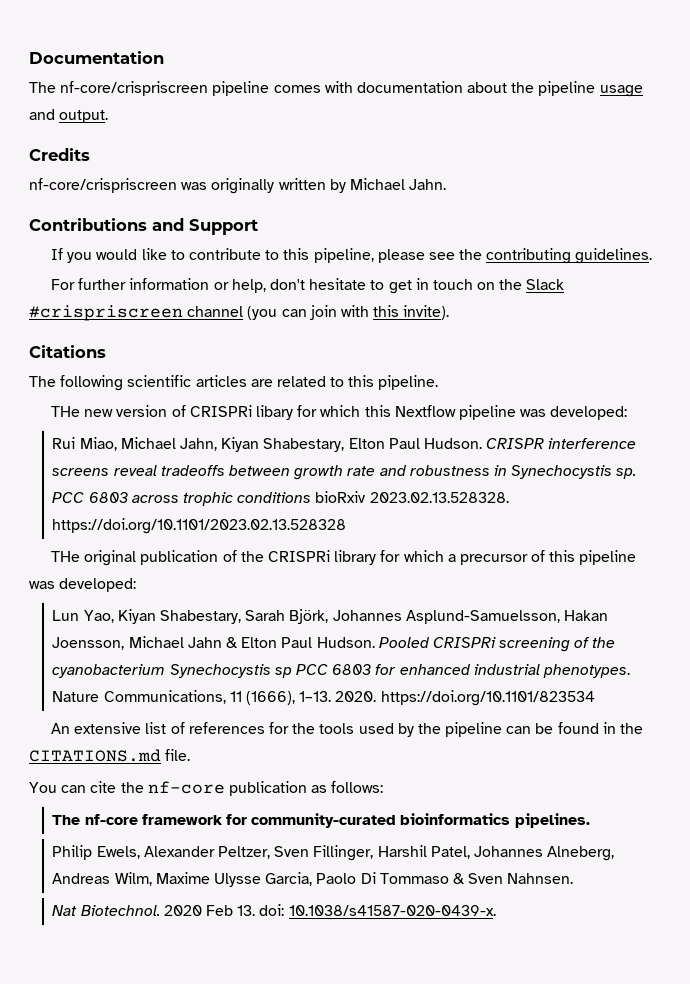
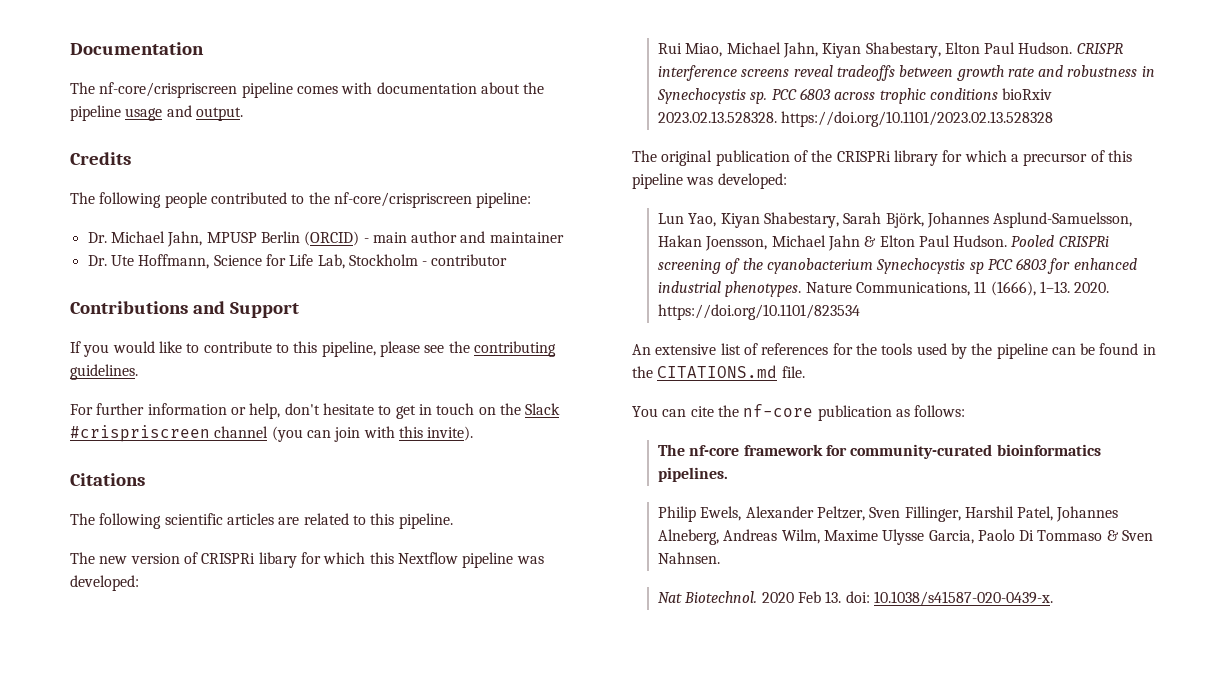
- nf-core/crispriscreen was originally written by Michael Jahn.
+ The following people contributed to the nf-core/crispriscreen pipeline:
+ Dr. Michael Jahn, MPUSP Berlin (ORCID) - main author and maintainer
+ Dr. Ute Hoffmann, Science for Life Lab, Stockholm - contributor
- THe new version of CRISPRi libary for which this Nextflow pipeline was developed:
+ The new version of CRISPRi libary for which this Nextflow pipeline was developed:
- THe original publication of the CRISPRi library for which a precursor of this pipeline was developed:
+ The original publication of the CRISPRi library for which a precursor of this pipeline was developed:

